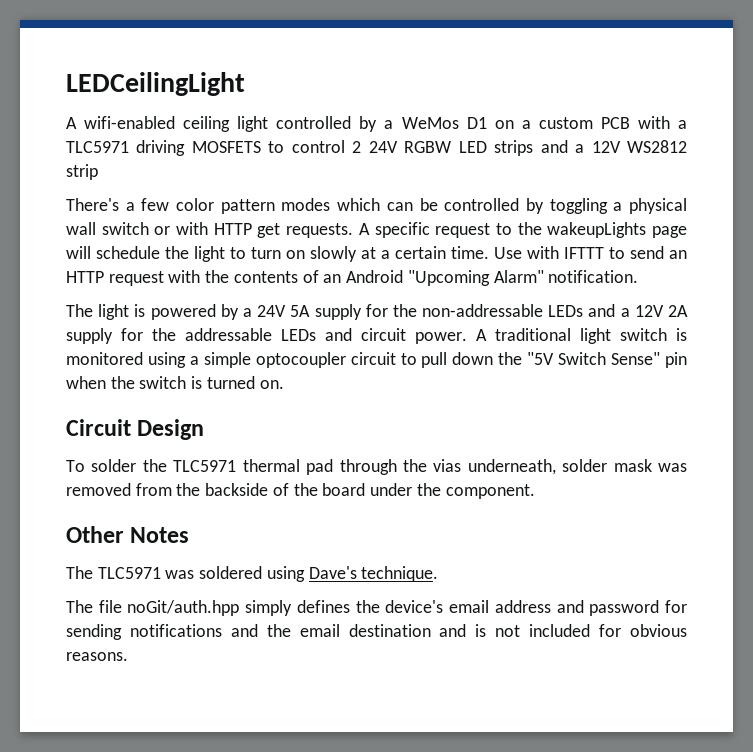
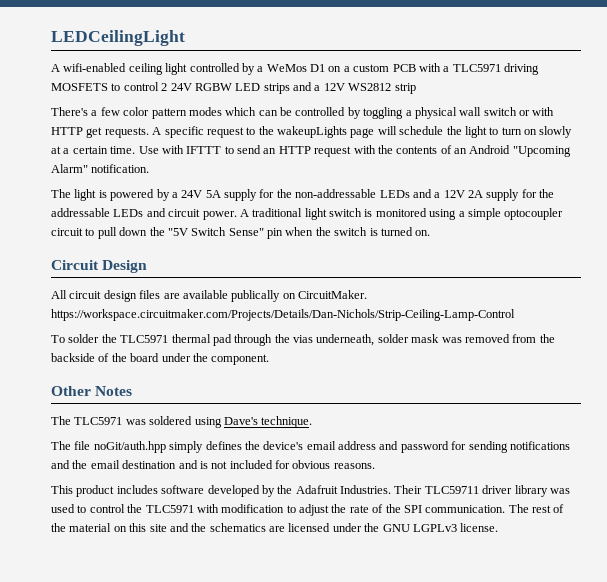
+ All circuit design files are available publically on CircuitMaker. https://workspace.circuitmaker.com/Projects/Details/Dan-Nichols/Strip-Ceiling-Lamp-Control
+ This product includes software developed by the Adafruit Industries. Their TLC59711 driver library was used to control the TLC5971 with modification to adjust the rate of the SPI communication. The rest of the material on this site and the schematics are licensed under the GNU LGPLv3 license.

